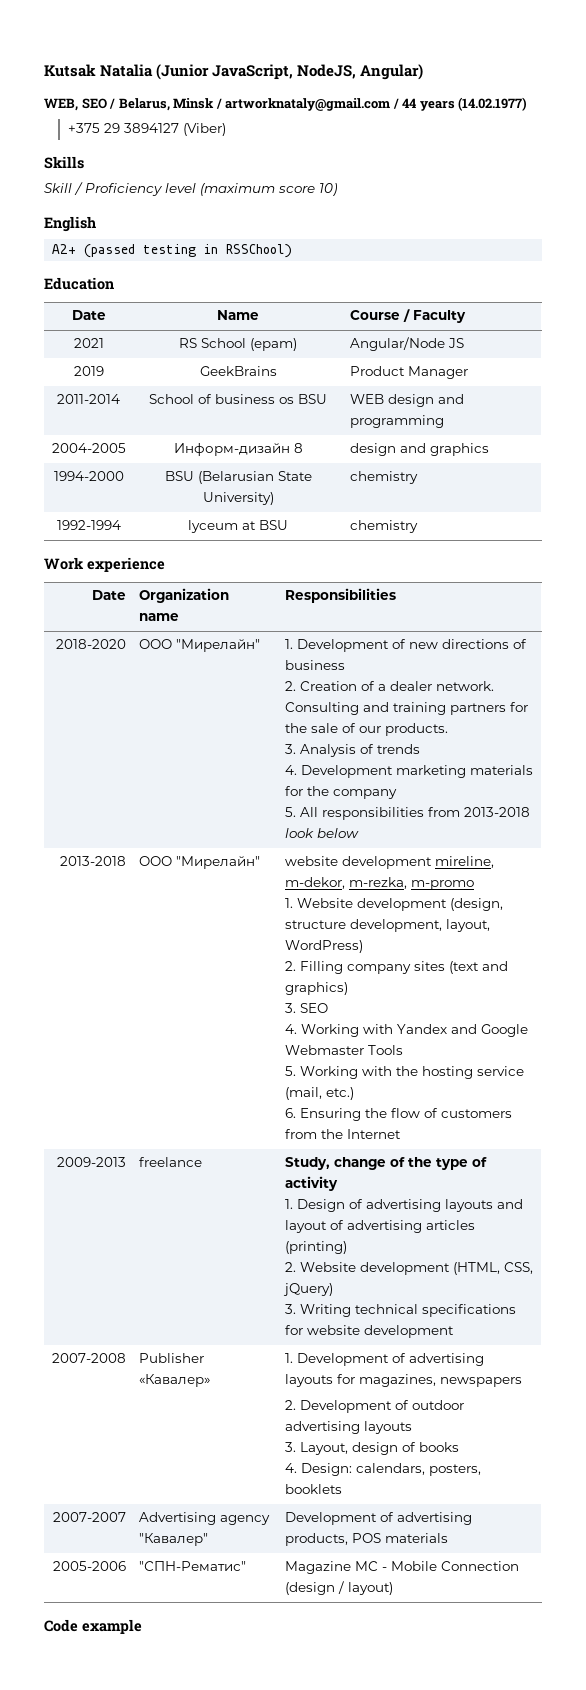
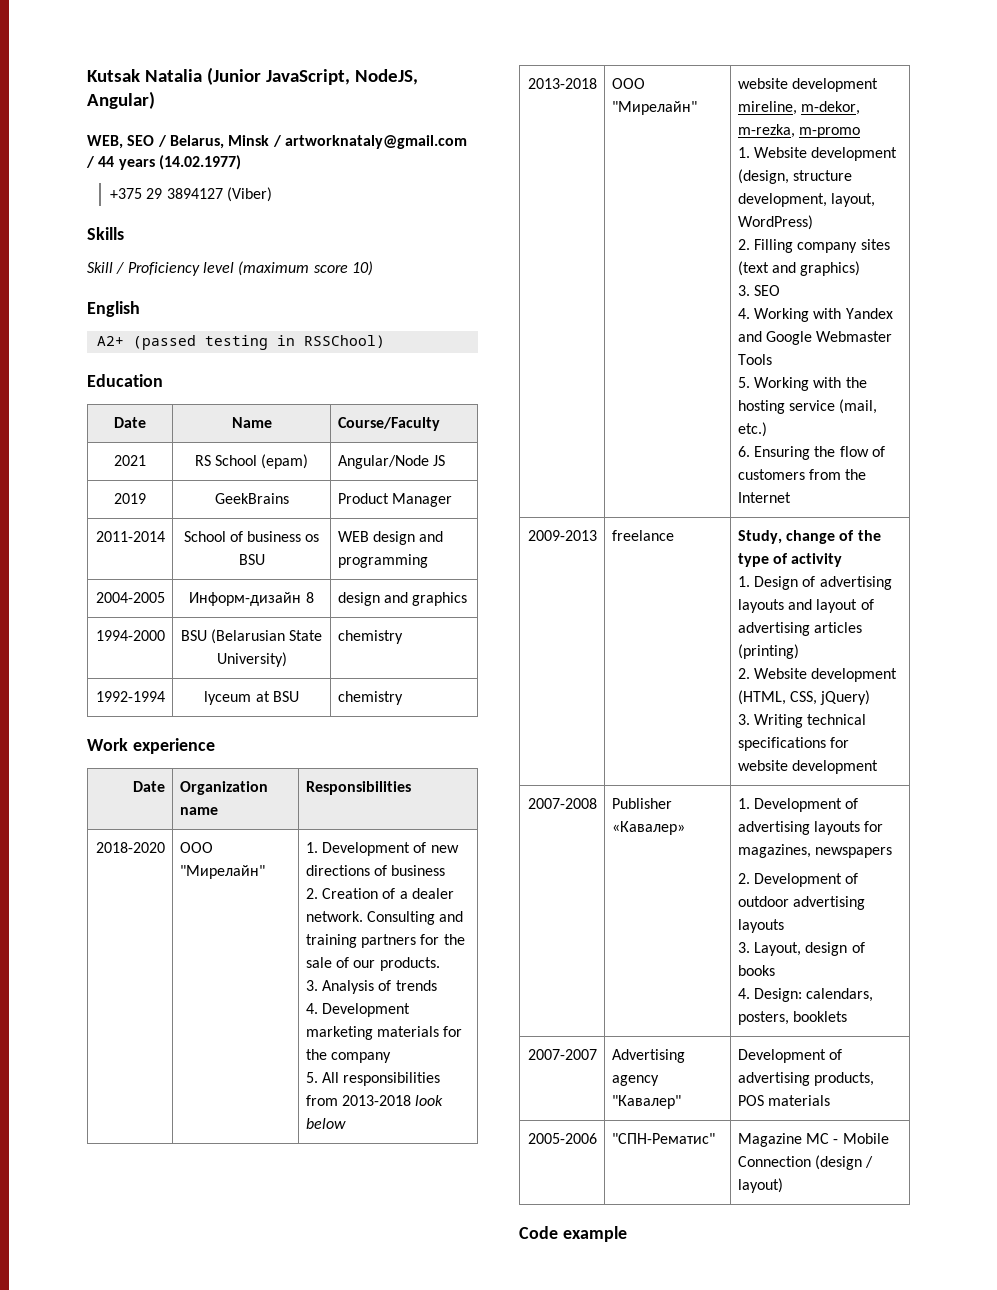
- Date | Name | Course / Faculty
+ Date | Name | Course/Faculty

